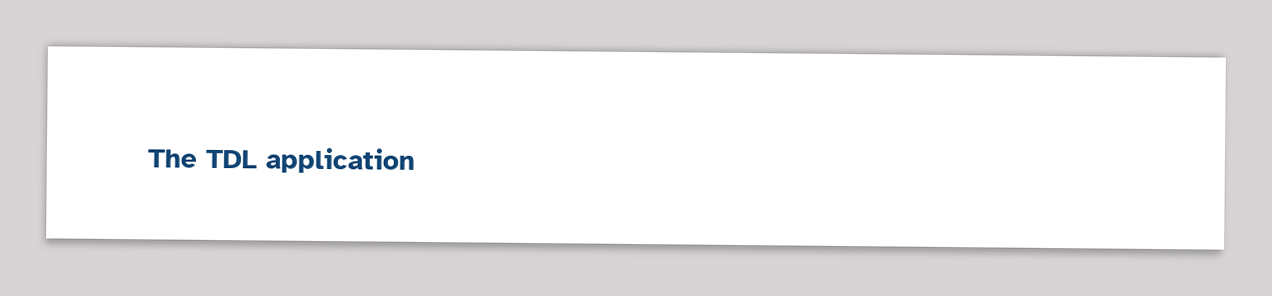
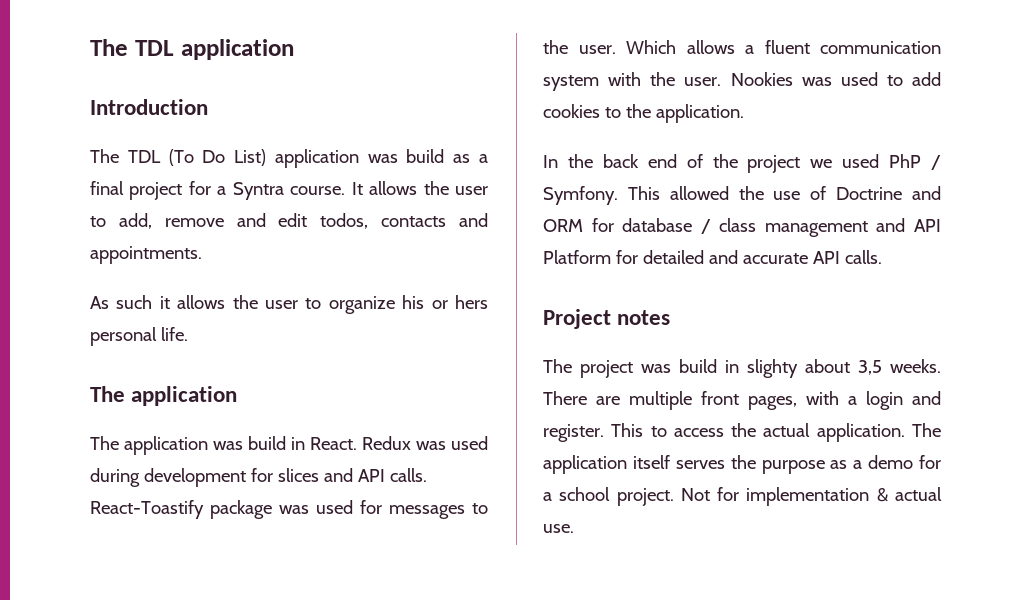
+ Introduction
+ The TDL (To Do List) application was build as a final project for a Syntra course. It allows the user to add, remove and edit todos, contacts and appointments.
+ As such it allows the user to organize his or hers personal life.
+ The application
+ The application was build in React. Redux was used during development for slices and API calls. React-Toastify package was used for messages to the user. Which allows a fluent communication system with the user. Nookies was used to add cookies to the application.
+ In the back end of the project we used PhP / Symfony. This allowed the use of Doctrine and ORM for database / class management and API Platform for detailed and accurate API calls.
+ Project notes
+ The project was build in slighty about 3,5 weeks. There are multiple front pages, with a login and register. This to access the actual application. The application itself serves the purpose as a demo for a school project. Not for implementation & actual use.

